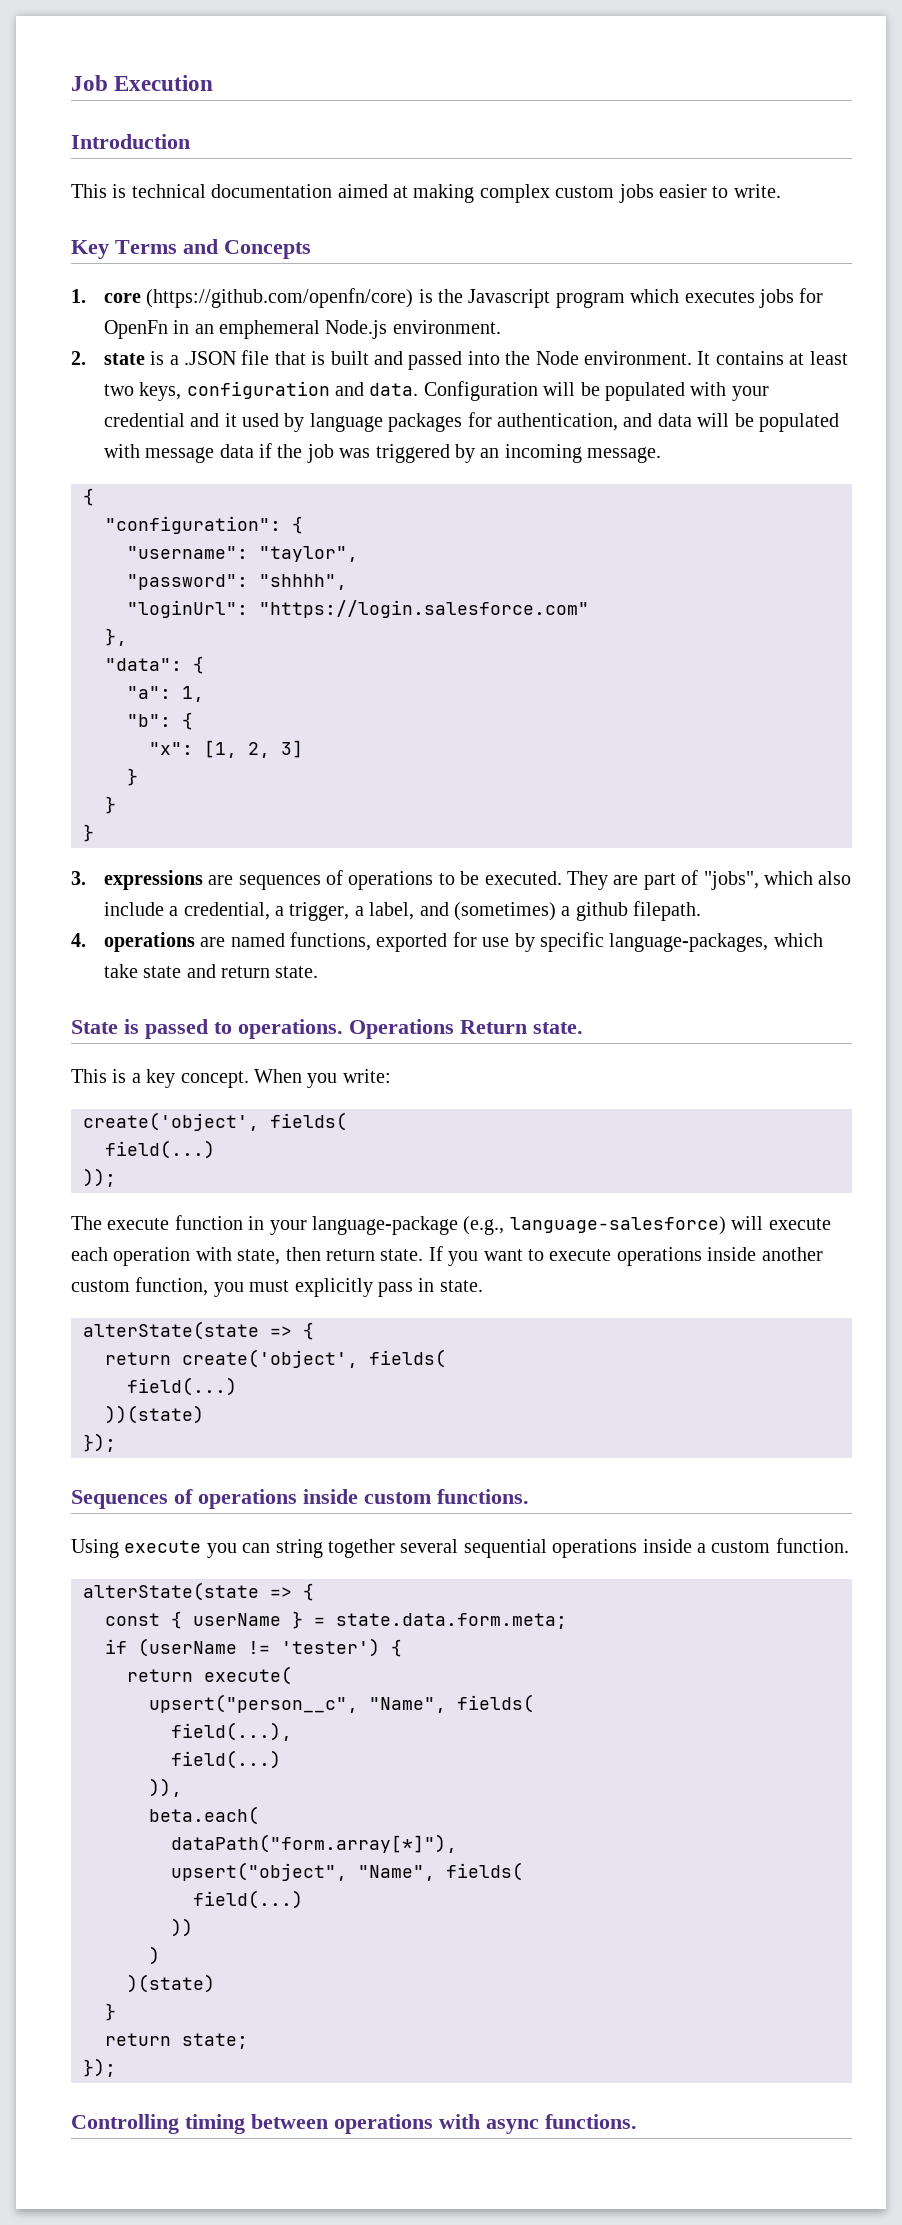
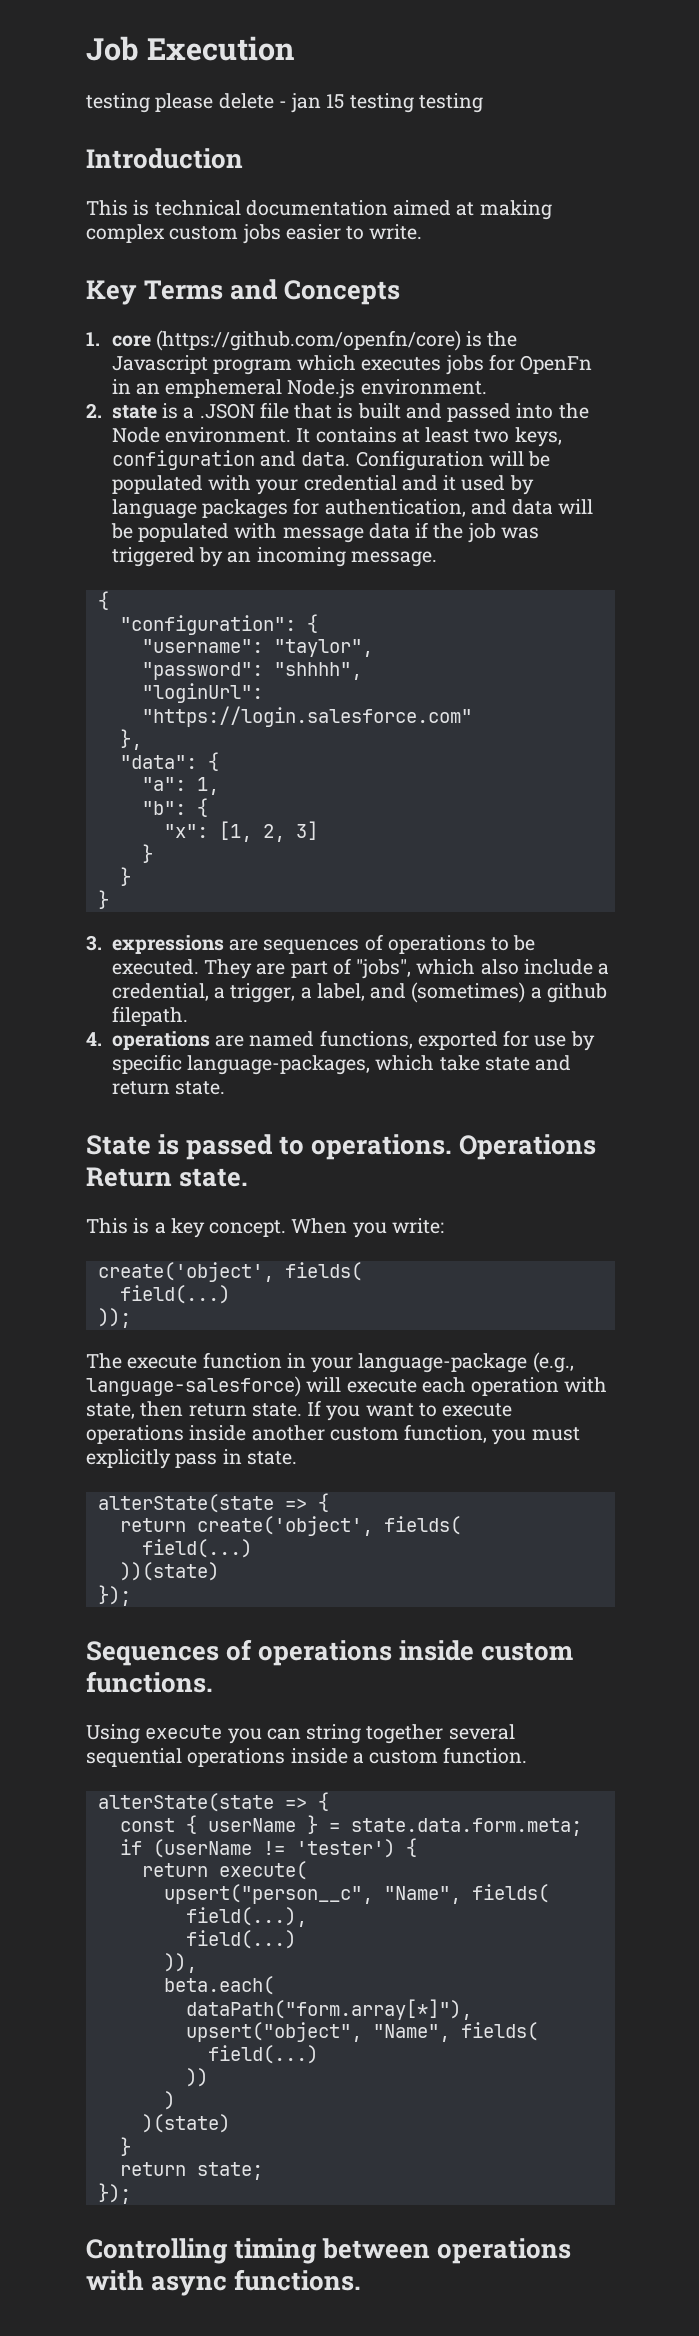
+ testing please delete - jan 15 testing testing

